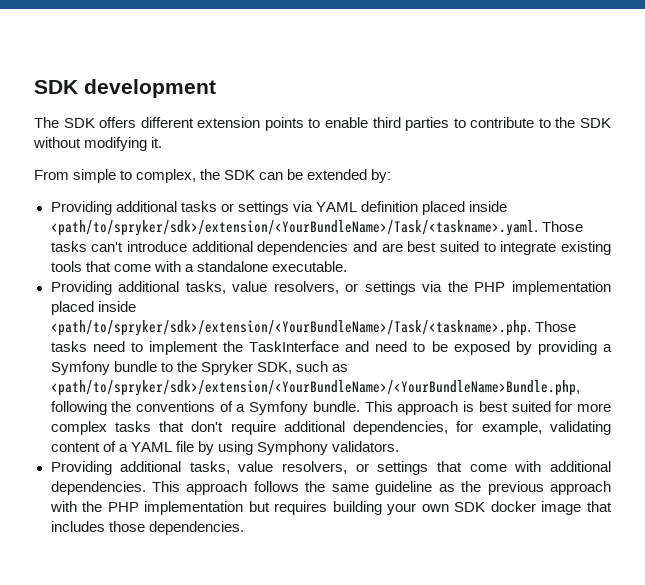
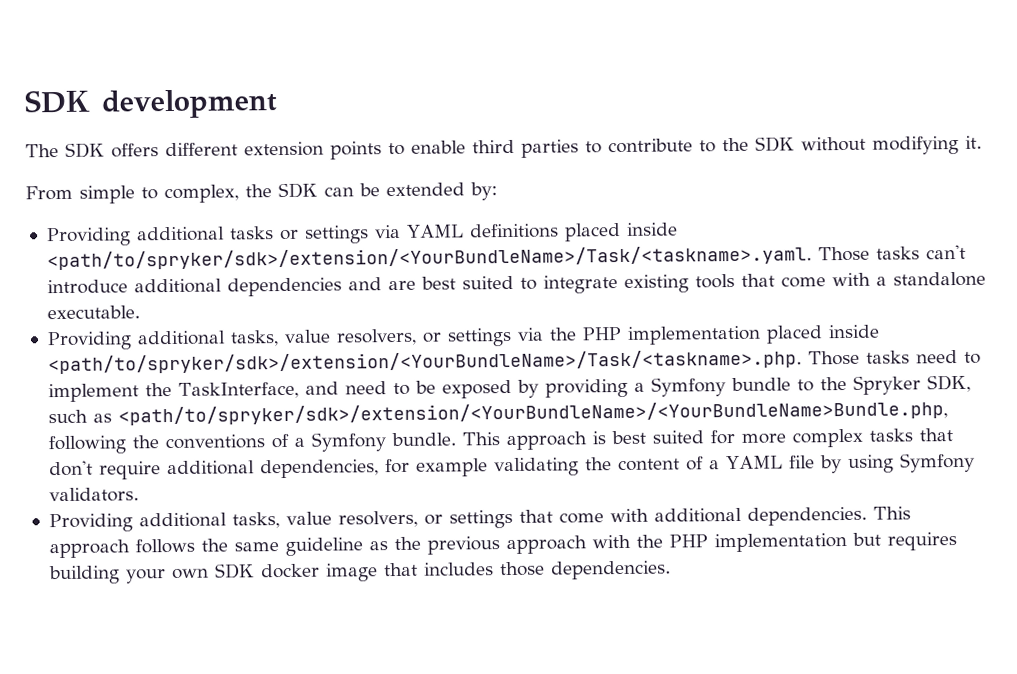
- Providing additional tasks or settings via YAML definition placed inside <path/to/spryker/sdk>/extension/<YourBundleName>/Task/<taskname>.yaml. Those tasks can't introduce additional dependencies and are best suited to integrate existing tools that come with a standalone executable.
+ Providing additional tasks or settings via YAML definitions placed inside <path/to/spryker/sdk>/extension/<YourBundleName>/Task/<taskname>.yaml. Those tasks can't introduce additional dependencies and are best suited to integrate existing tools that come with a standalone executable.
- Providing additional tasks, value resolvers, or settings via the PHP implementation placed inside <path/to/spryker/sdk>/extension/<YourBundleName>/Task/<taskname>.php. Those tasks need to implement the TaskInterface and need to be exposed by providing a Symfony bundle to the Spryker SDK, such as <path/to/spryker/sdk>/extension/<YourBundleName>/<YourBundleName>Bundle.php, following the conventions of a Symfony bundle.
+ Providing additional tasks, value resolvers, or settings via the PHP implementation placed inside <path/to/spryker/sdk>/extension/<YourBundleName>/Task/<taskname>.php. Those tasks need to implement the TaskInterface, and need to be exposed by providing a Symfony bundle to the Spryker SDK, such as <path/to/spryker/sdk>/extension/<YourBundleName>/<YourBundleName>Bundle.php, following the conventions of a Symfony bundle.
- This approach is best suited for more complex tasks that don't require additional dependencies, for example, validating content of a YAML file by using Symphony validators.
+ This approach is best suited for more complex tasks that don't require additional dependencies, for example validating the content of a YAML file by using Symfony validators.

